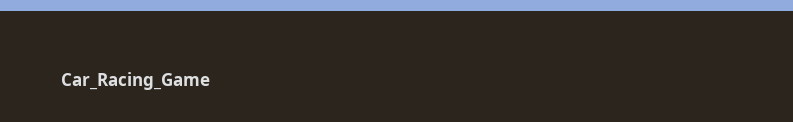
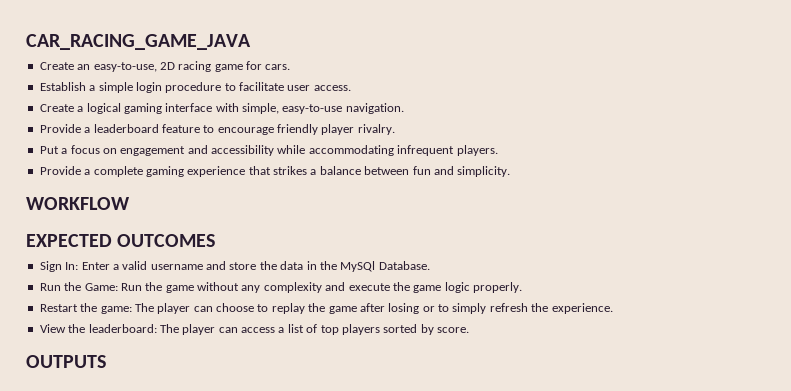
- Car_Racing_Game
+ CAR_RACING_GAME_JAVA
+ Create an easy-to-use, 2D racing game for cars.
+ Establish a simple login procedure to facilitate user access.
+ Create a logical gaming interface with simple, easy-to-use navigation.
+ Provide a leaderboard feature to encourage friendly player rivalry.
+ Put a focus on engagement and accessibility while accommodating infrequent players.
+ Provide a complete gaming experience that strikes a balance between fun and simplicity.
+ WORKFLOW
+ EXPECTED OUTCOMES
+ Sign In: Enter a valid username and store the data in the MySQl Database.
+ Run the Game: Run the game without any complexity and execute the game logic properly.
+ Restart the game: The player can choose to replay the game after losing or to simply refresh the experience.
+ View the leaderboard: The player can access a list of top players sorted by score.
+ OUTPUTS

